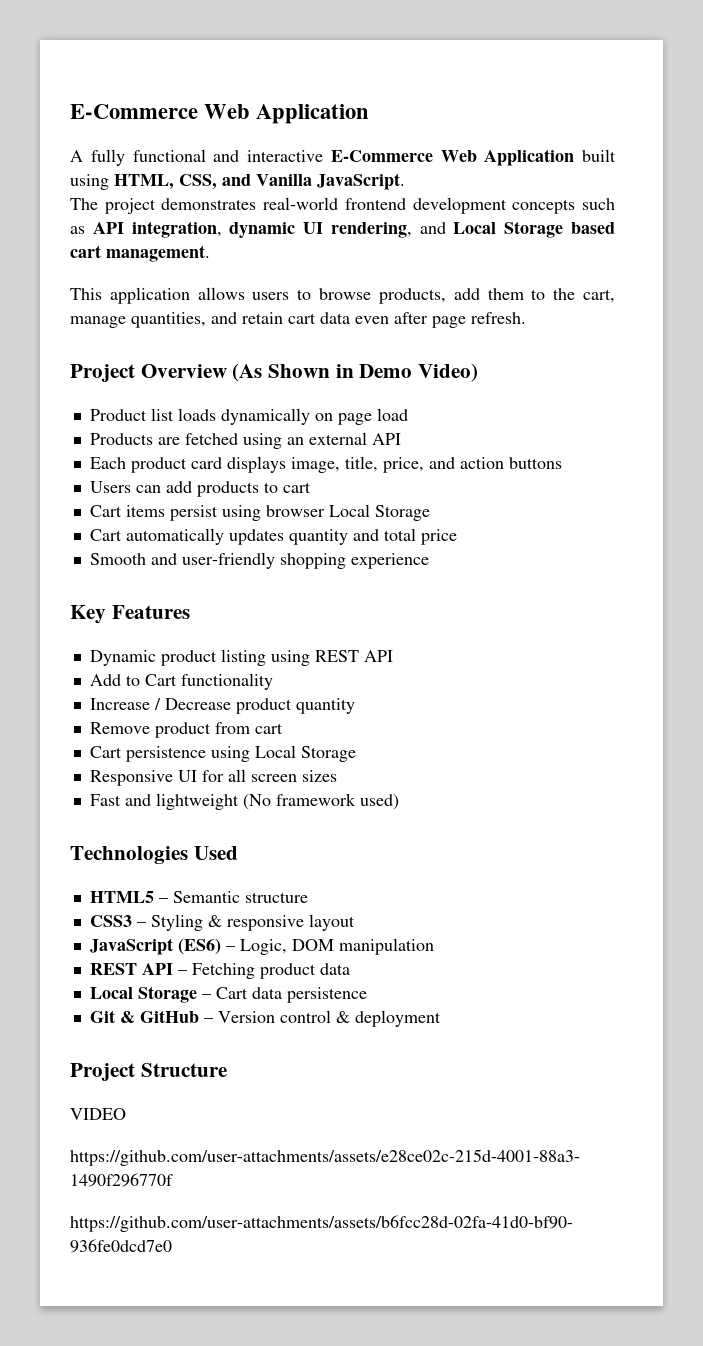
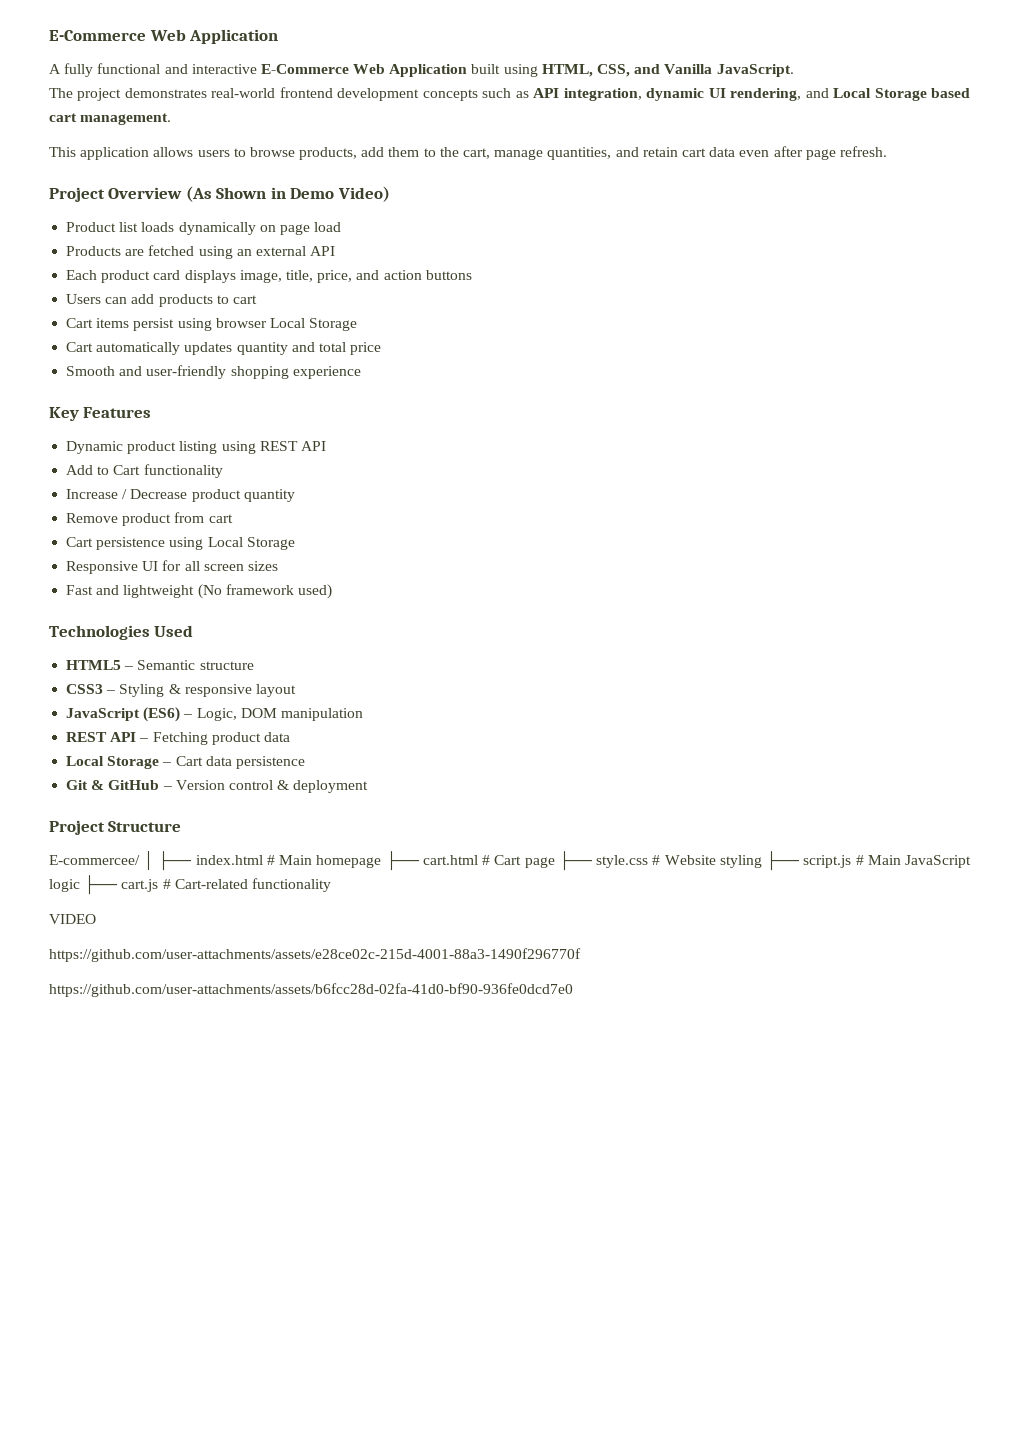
+ E-commercee/ │ ├── index.html # Main homepage ├── cart.html # Cart page ├── style.css # Website styling ├── script.js # Main JavaScript logic ├── cart.js # Cart-related functionality

